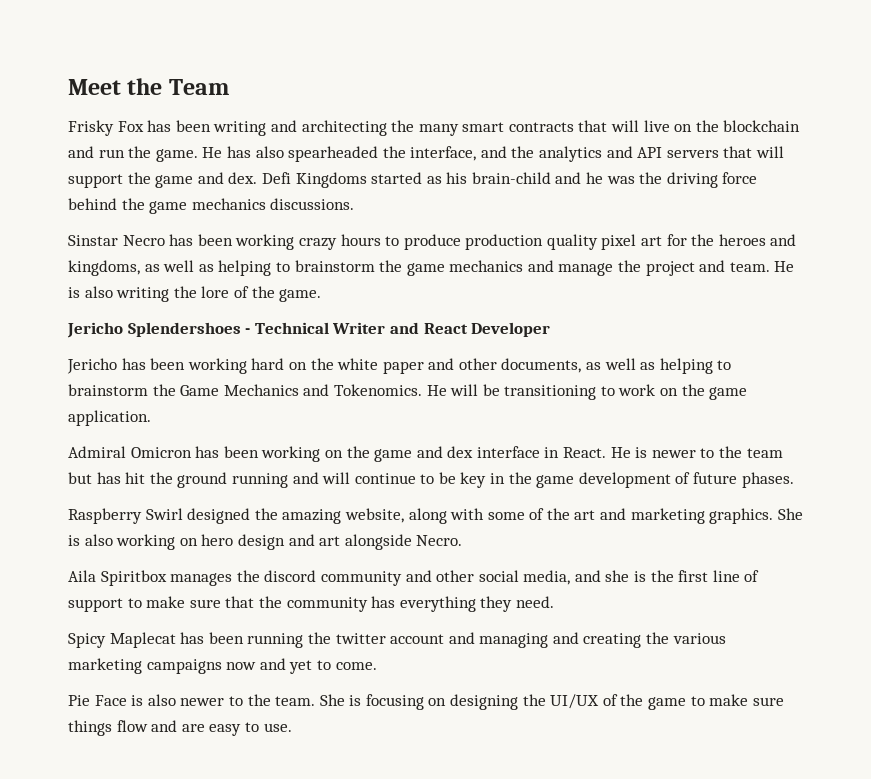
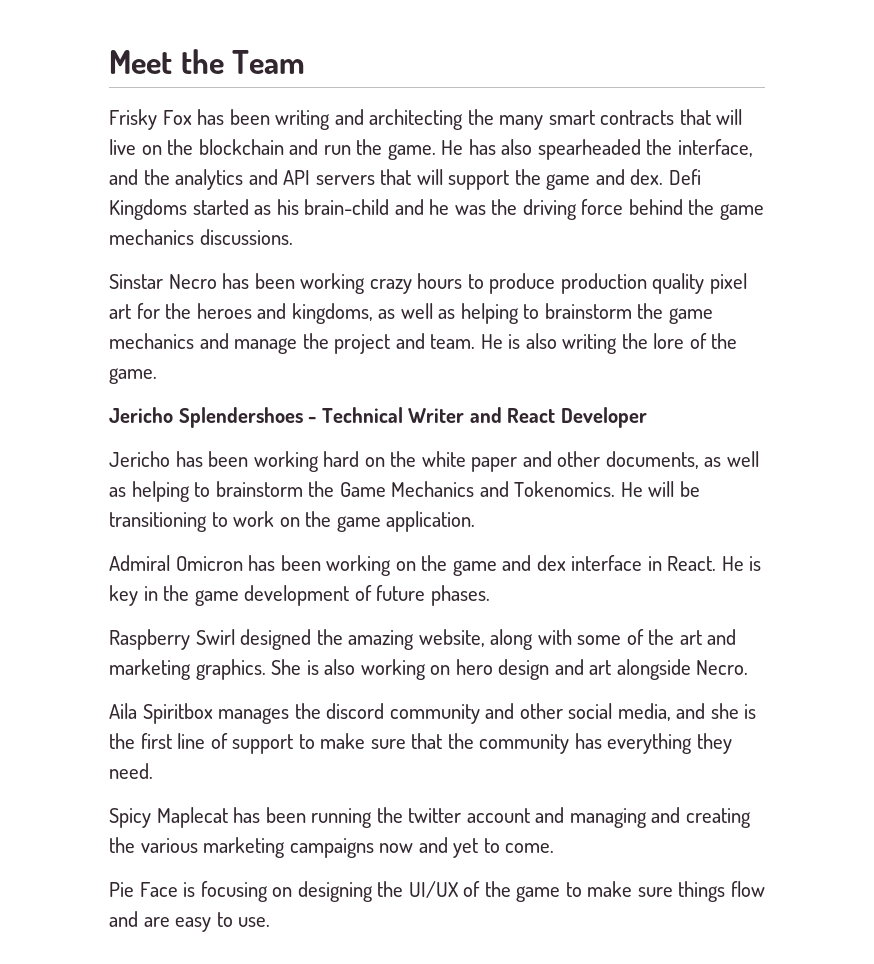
- He is newer to the team but has hit the ground running and will continue to be key in the game development of future phases.
+ He is key in the game development of future phases.
- Pie Face is also newer to the team. She is focusing on designing the UI/UX of the game to make sure things flow and are easy to use.
+ Pie Face is focusing on designing the UI/UX of the game to make sure things flow and are easy to use.

